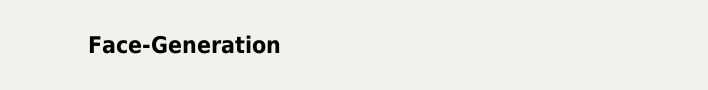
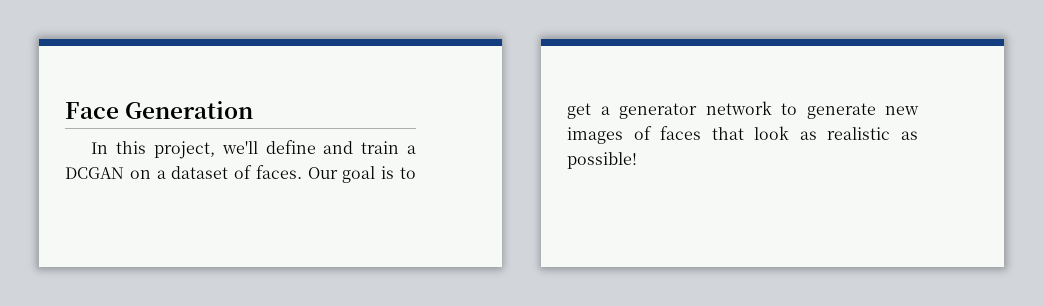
- Face-Generation
+ Face Generation
+ In this project, we'll define and train a DCGAN on a dataset of faces. Our goal is to get a generator network to generate new images of faces that look as realistic as possible!

